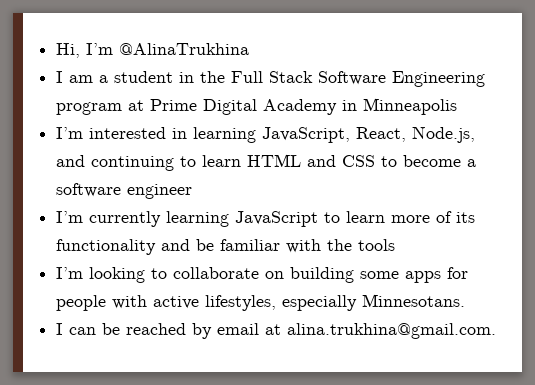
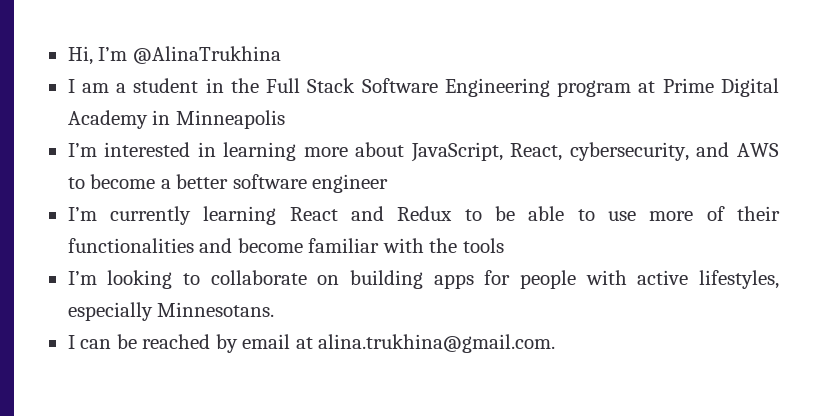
- I’m interested in learning JavaScript, React, Node.js, and continuing to learn HTML and CSS to become a software engineer
+ I’m interested in learning more about JavaScript, React, cybersecurity, and AWS to become a better software engineer
- I’m currently learning JavaScript to learn more of its functionality and be familiar with the tools
+ I’m currently learning React and Redux to be able to use more of their functionalities and become familiar with the tools
- I’m looking to collaborate on building some apps for people with active lifestyles, especially Minnesotans.
+ I’m looking to collaborate on building apps for people with active lifestyles, especially Minnesotans.

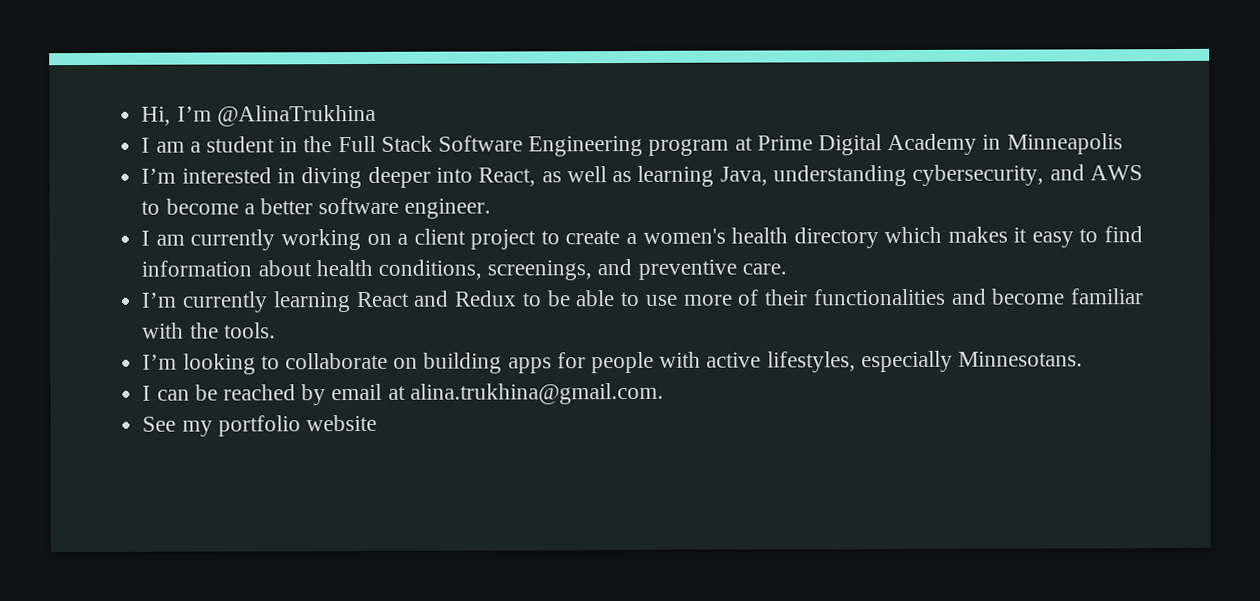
- I’m interested in learning more about JavaScript, React, cybersecurity, and AWS to become a better software engineer
+ I’m interested in diving deeper into React, as well as learning Java, understanding cybersecurity, and AWS to become a better software engineer.
+ I am currently working on a client project to create a women's health directory which makes it easy to find information about health conditions, screenings, and preventive care.
- I’m currently learning React and Redux to be able to use more of their functionalities and become familiar with the tools
+ I’m currently learning React and Redux to be able to use more of their functionalities and become familiar with the tools.
+ See my portfolio website

